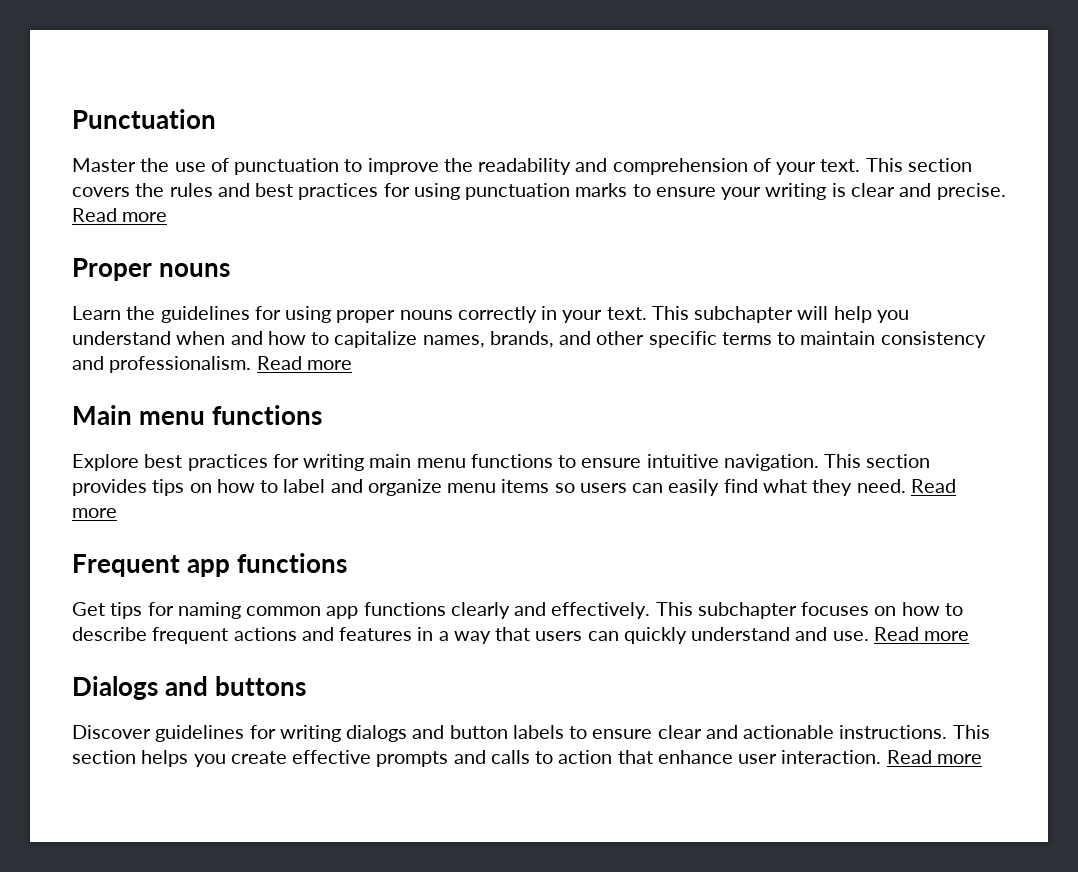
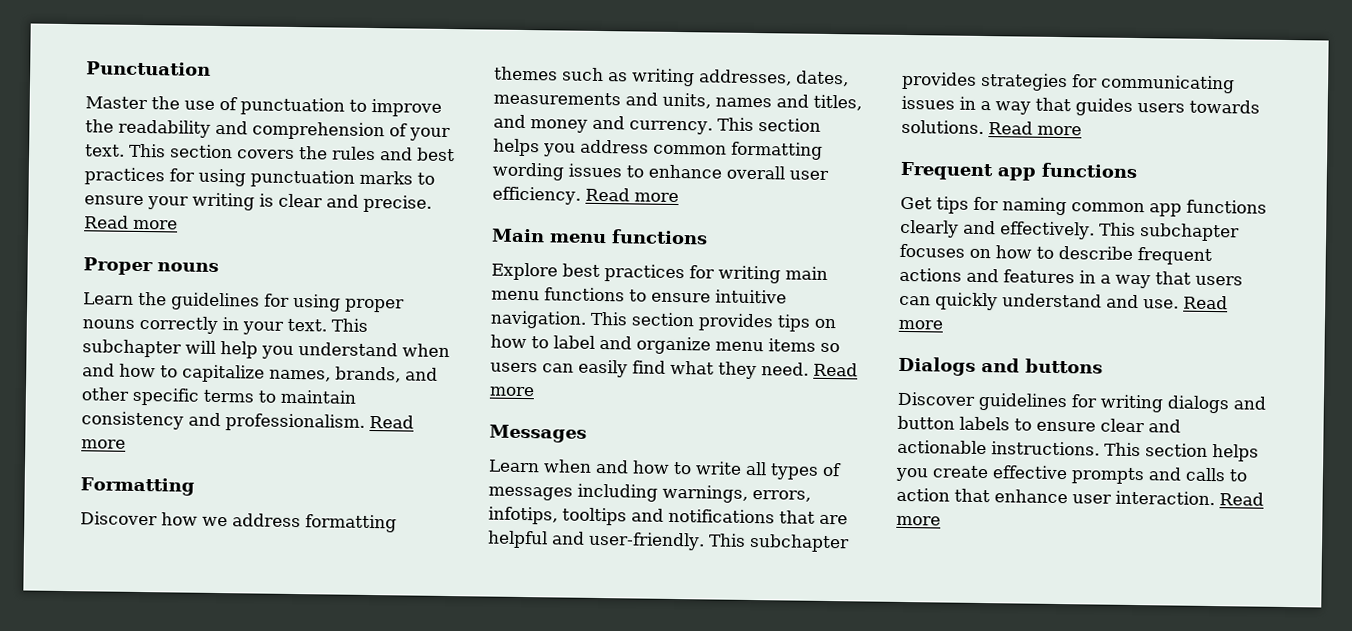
+ Formatting
+ Discover how we address formatting themes such as writing addresses, dates, measurements and units, names and titles, and money and currency. This section helps you address common formatting wording issues to enhance overall user efficiency. Read more
+ Messages
+ Learn when and how to write all types of messages including warnings, errors, infotips, tooltips and notifications that are helpful and user-friendly. This subchapter provides strategies for communicating issues in a way that guides users towards solutions. Read more

